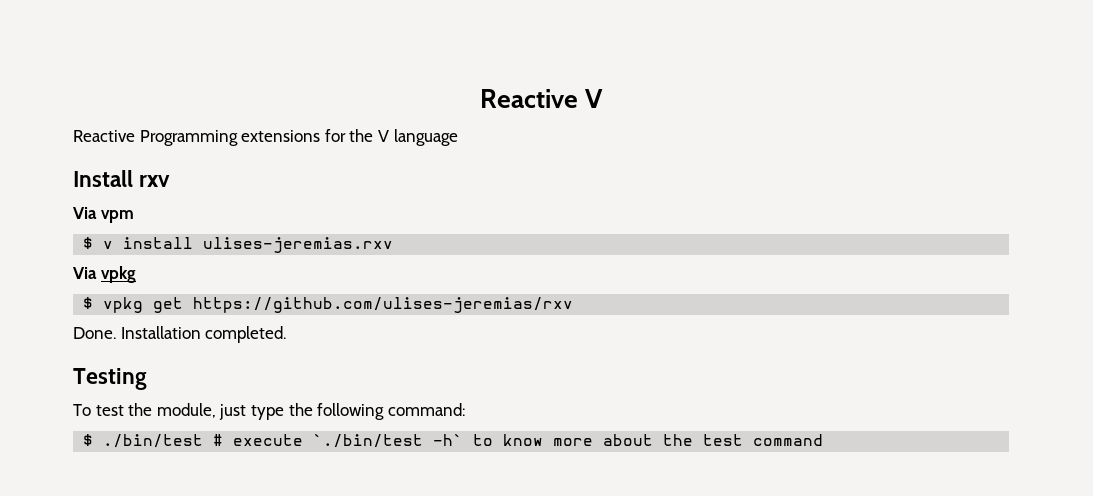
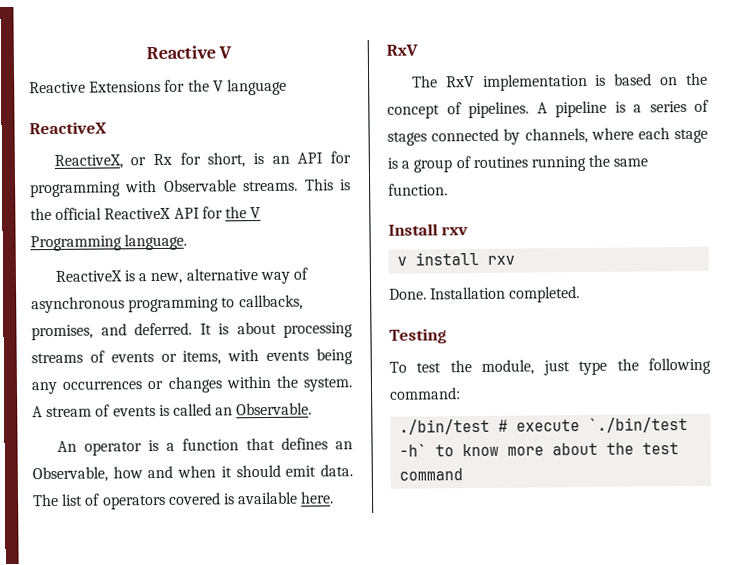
- Reactive Programming extensions for the V language
+ Reactive Extensions for the V language
+ ReactiveX
+ ReactiveX, or Rx for short, is an API for programming with Observable streams. This is the official ReactiveX API for the V Programming language.
+ ReactiveX is a new, alternative way of asynchronous programming to callbacks, promises, and deferred. It is about processing streams of events or items, with events being any occurrences or changes within the system. A stream of events is called an Observable.
+ An operator is a function that defines an Observable, how and when it should emit data. The list of operators covered is available here.
+ RxV
+ The RxV implementation is based on the concept of pipelines. A pipeline is a series of stages connected by channels, where each stage is a group of routines running the same function.
  Install rxv
- Via vpm
- $ v install ulises-jeremias.rxv
- Via vpkg
- $ vpkg get https://github.com/ulises-jeremias/rxv
+ v install rxv
- $ ./bin/test # execute `./bin/test -h` to know more about the test command
+ ./bin/test # execute `./bin/test -h` to know more about the test command

